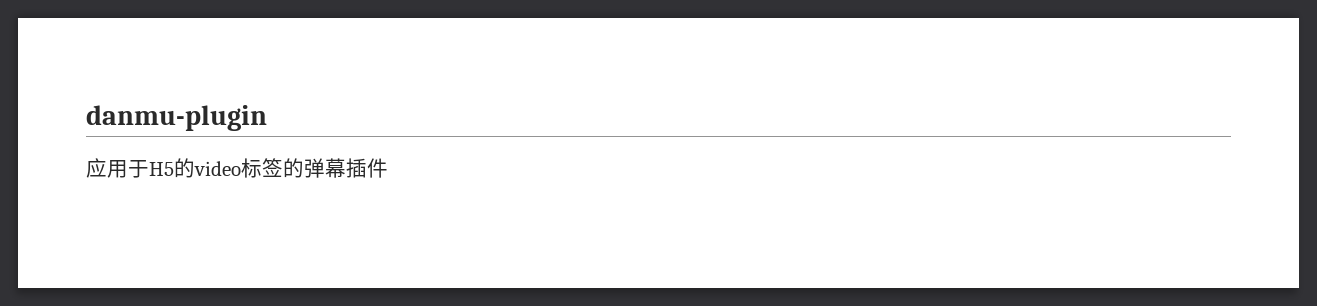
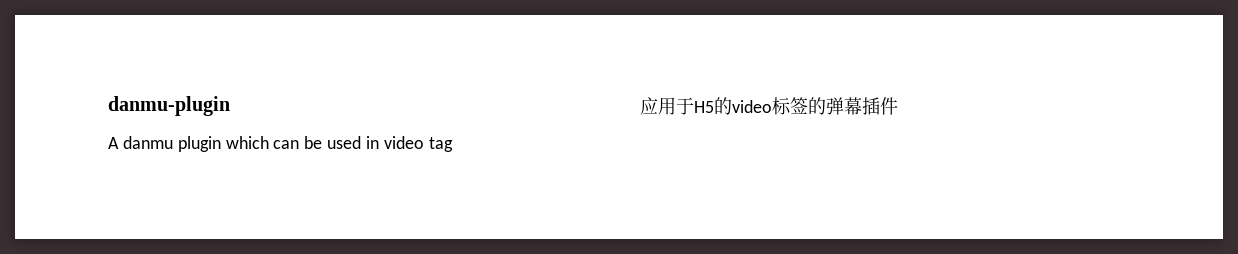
+ A danmu plugin which can be used in video tag

